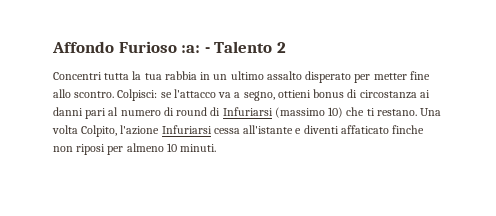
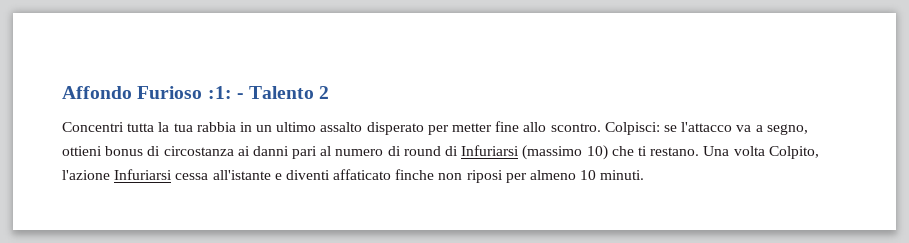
- Affondo Furioso :a: - Talento 2
+ Affondo Furioso :1: - Talento 2

